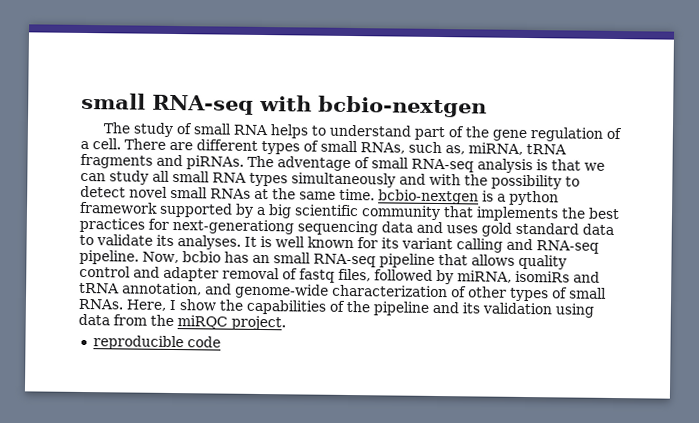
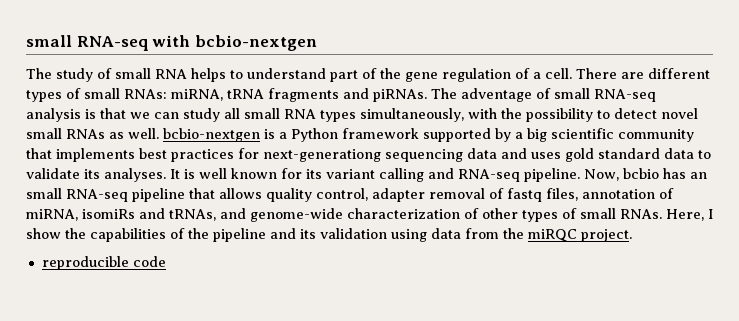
- There are different types of small RNAs, such as, miRNA, tRNA fragments and piRNAs.
+ There are different types of small RNAs: miRNA, tRNA fragments and piRNAs.
- The adventage of small RNA-seq analysis is that we can study all small RNA types simultaneously and with the possibility to detect novel small RNAs at the same time. bcbio-nextgen is a python framework supported by a big scientific community that implements the best practices for next-generationg sequencing data and uses gold standard data to validate its analyses.
+ The adventage of small RNA-seq analysis is that we can study all small RNA types simultaneously, with the possibility to detect novel small RNAs as well. bcbio-nextgen is a Python framework supported by a big scientific community that implements best practices for next-generationg sequencing data and uses gold standard data to validate its analyses.
- Now, bcbio has an small RNA-seq pipeline that allows quality control and adapter removal of fastq files, followed by miRNA, isomiRs and tRNA annotation, and genome-wide characterization of other types of small RNAs.
+ Now, bcbio has an small RNA-seq pipeline that allows quality control, adapter removal of fastq files, annotation of miRNA, isomiRs and tRNAs, and genome-wide characterization of other types of small RNAs.

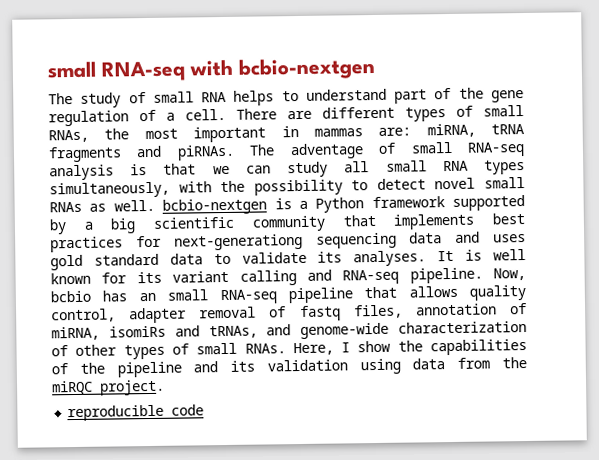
- There are different types of small RNAs: miRNA, tRNA fragments and piRNAs.
+ There are different types of small RNAs, the most important in mammas are: miRNA, tRNA fragments and piRNAs.

